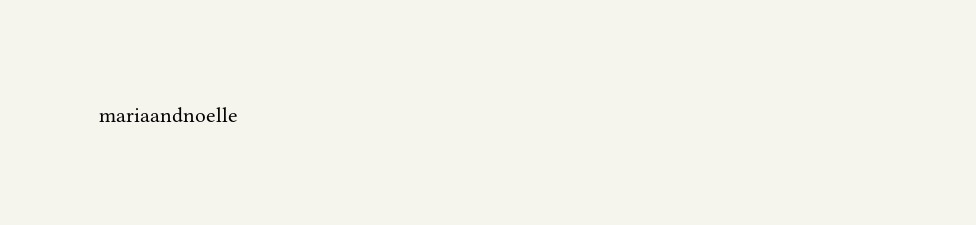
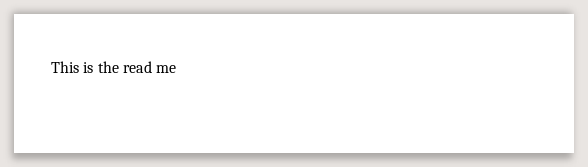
- mariaandnoelle
+ This is the read me

